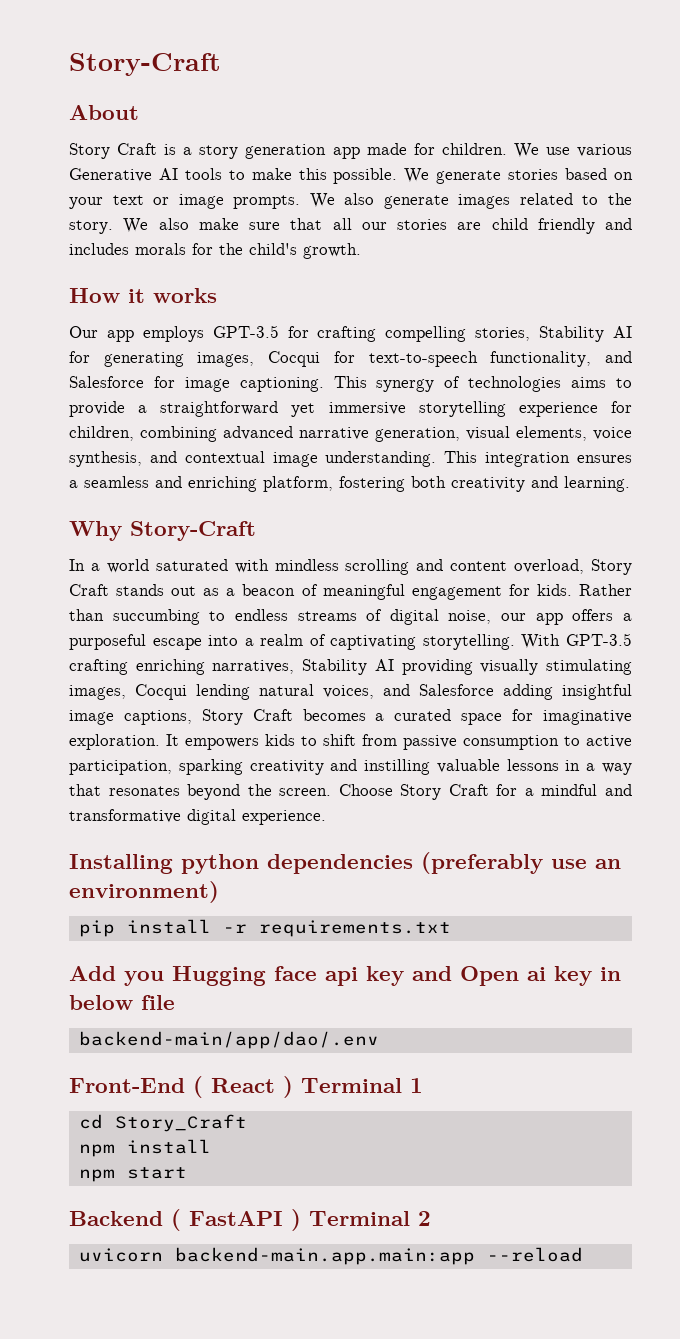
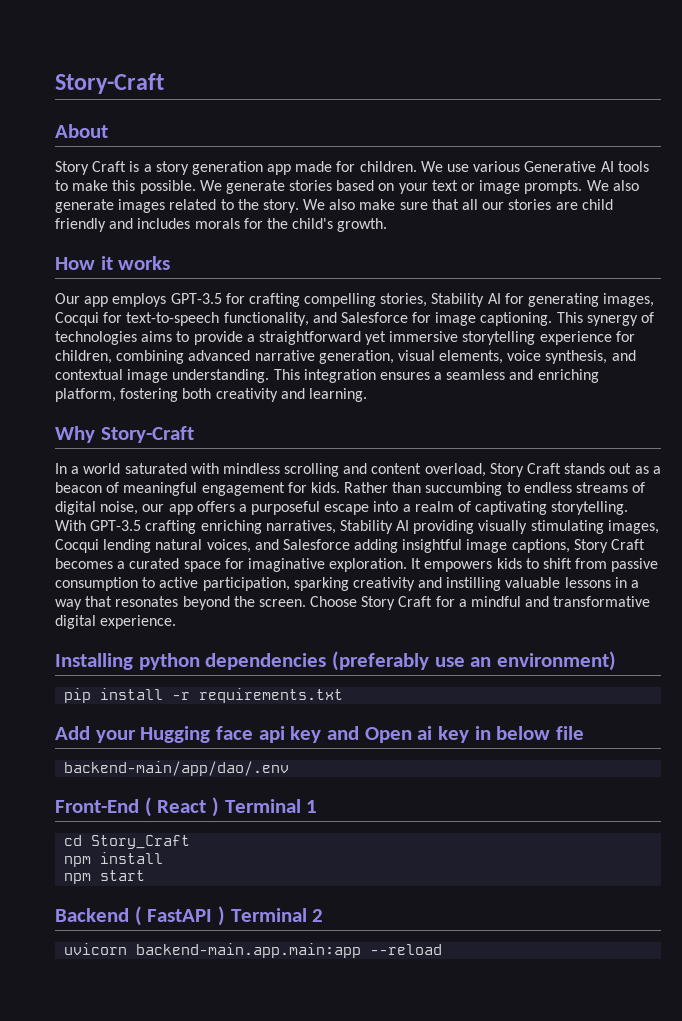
- Add you Hugging face api key and Open ai key in below file
+ Add your Hugging face api key and Open ai key in below file

